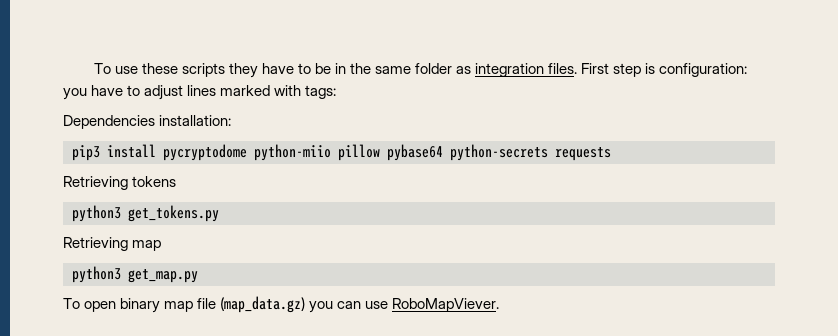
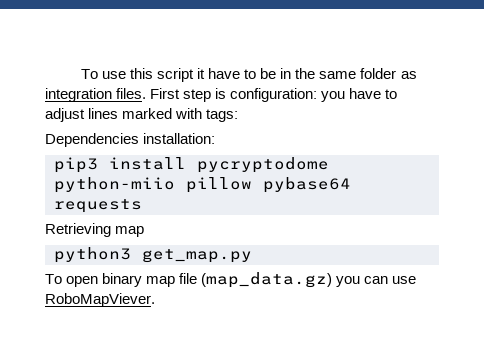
- To use these scripts they have to be in the same folder as integration files.
+ To use this script it have to be in the same folder as integration files.
- pip3 install pycryptodome python-miio pillow pybase64 python-secrets requests
+ pip3 install pycryptodome python-miio pillow pybase64 requests
- Retrieving tokens
- python3 get_tokens.py

